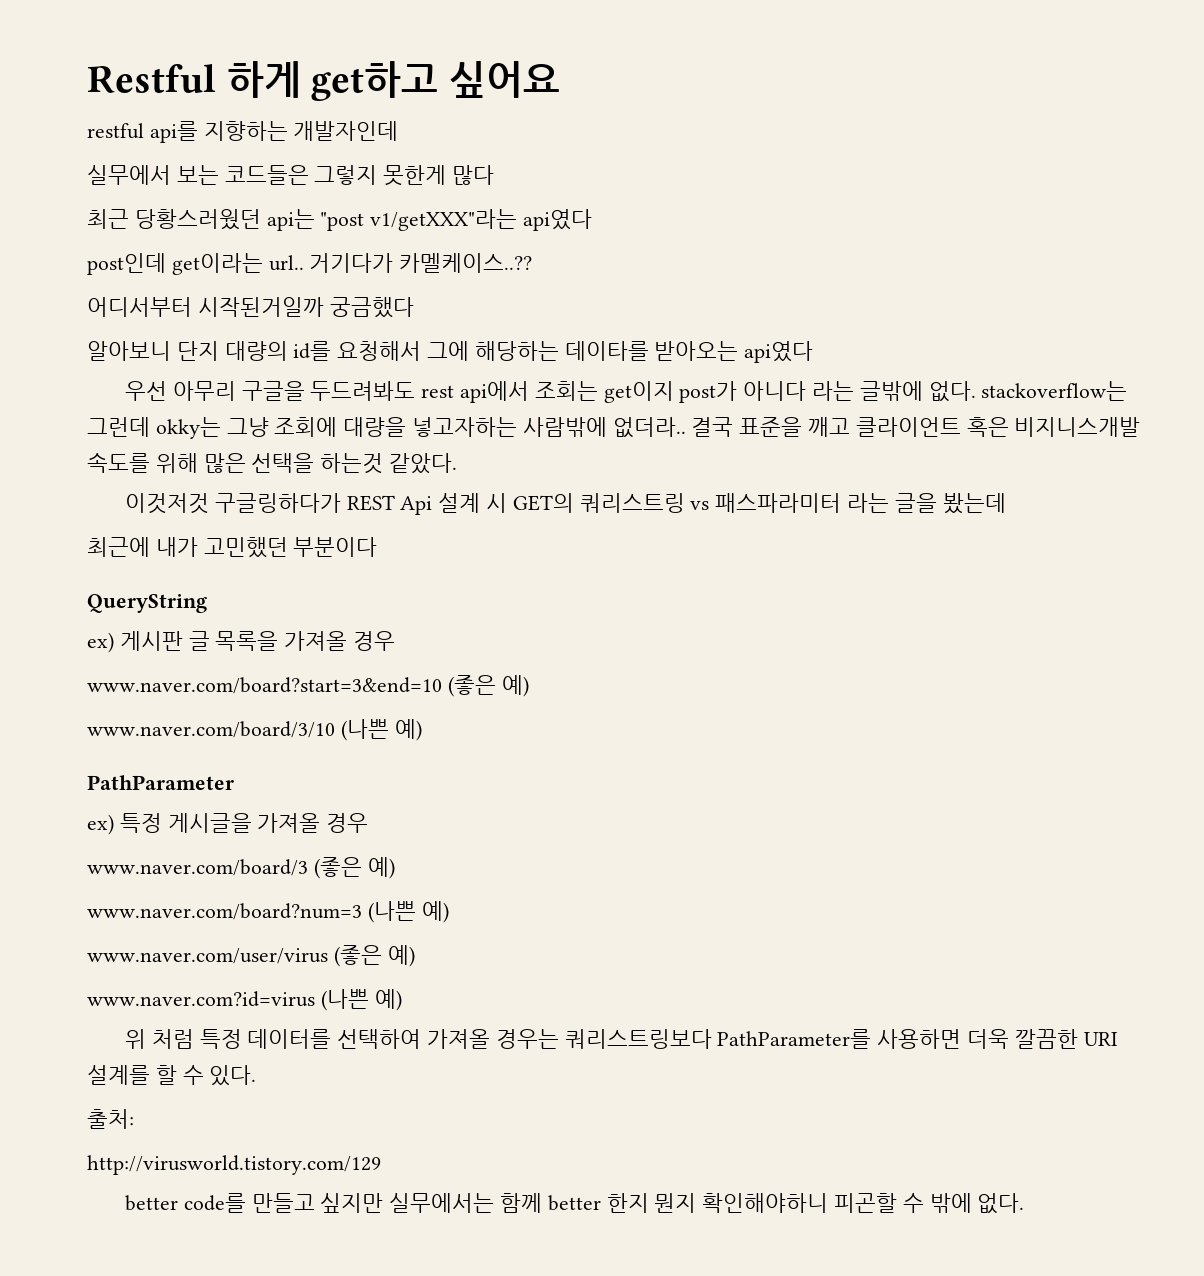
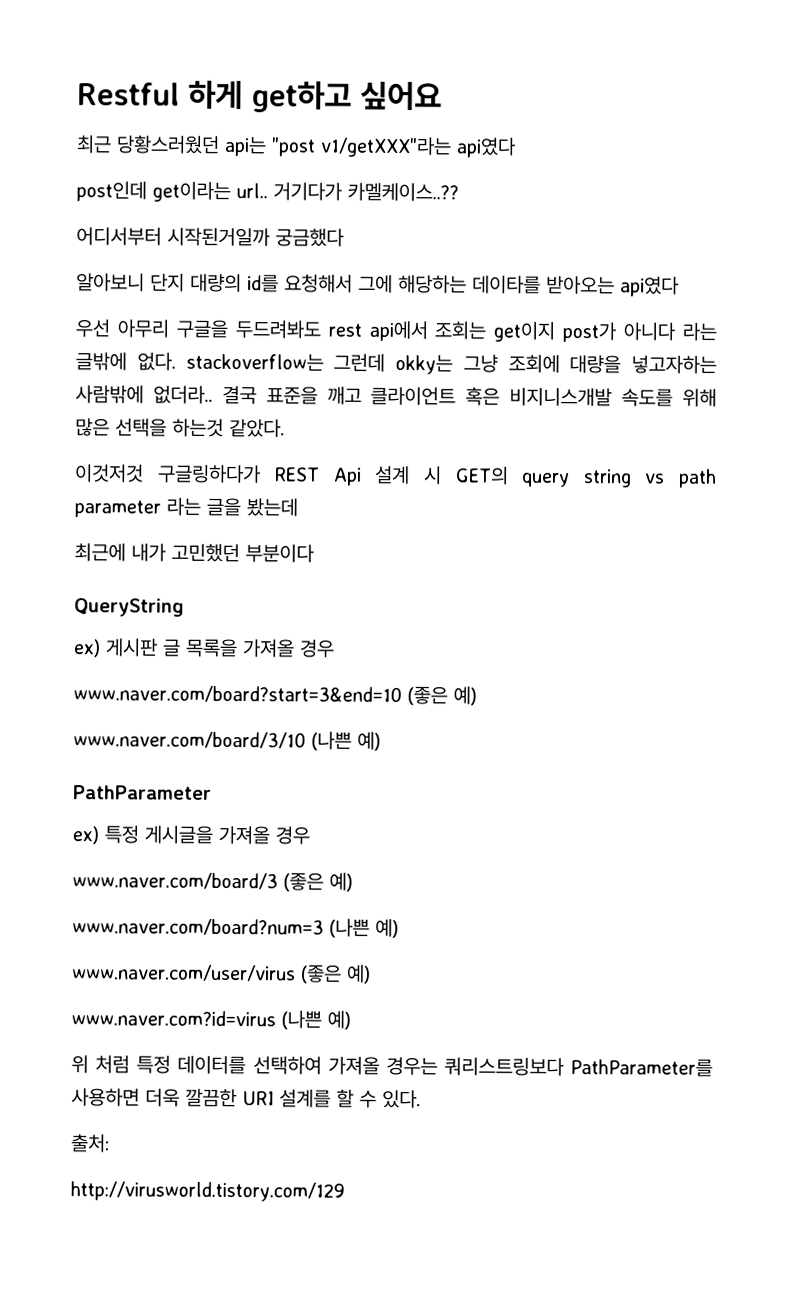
- restful api를 지향하는 개발자인데
- 실무에서 보는 코드들은 그렇지 못한게 많다
- 이것저것 구글링하다가 REST Api 설계 시 GET의 쿼리스트링 vs 패스파라미터 라는 글을 봤는데
+ 이것저것 구글링하다가 REST Api 설계 시 GET의 query string vs path parameter 라는 글을 봤는데
- better code를 만들고 싶지만 실무에서는 함께 better 한지 뭔지 확인해야하니 피곤할 수 밖에 없다.

